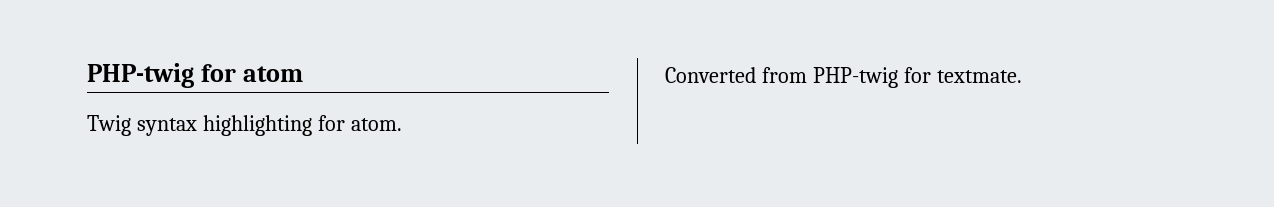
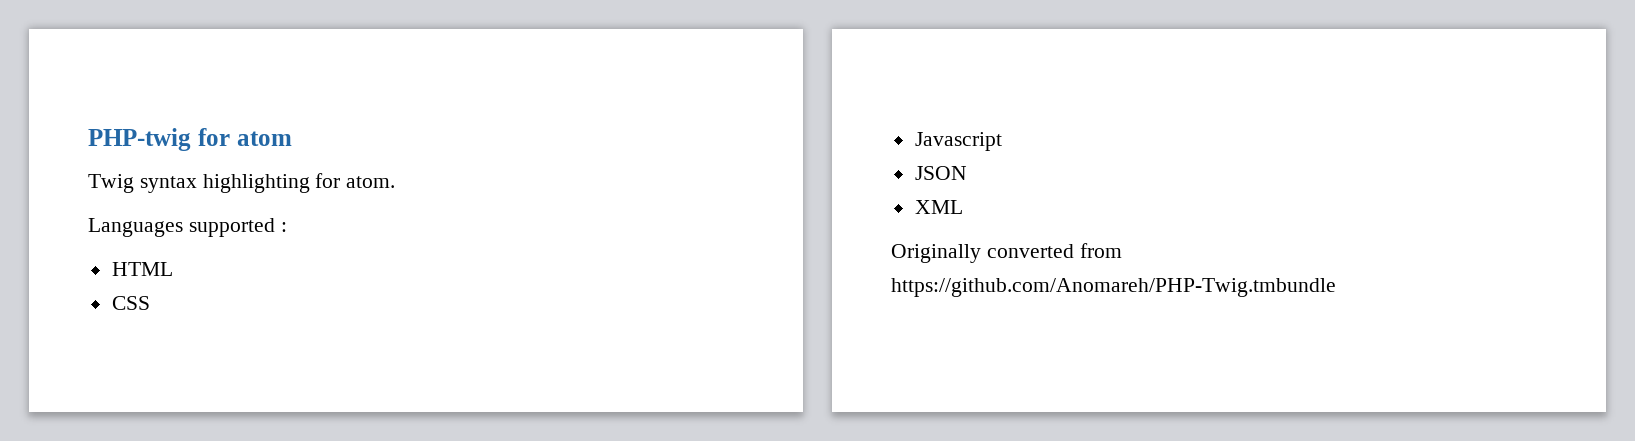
- Converted from PHP-twig for textmate.
+ Languages supported :
+ HTML
+ CSS
+ Javascript
+ JSON
+ XML
+ Originally converted from https://github.com/Anomareh/PHP-Twig.tmbundle

